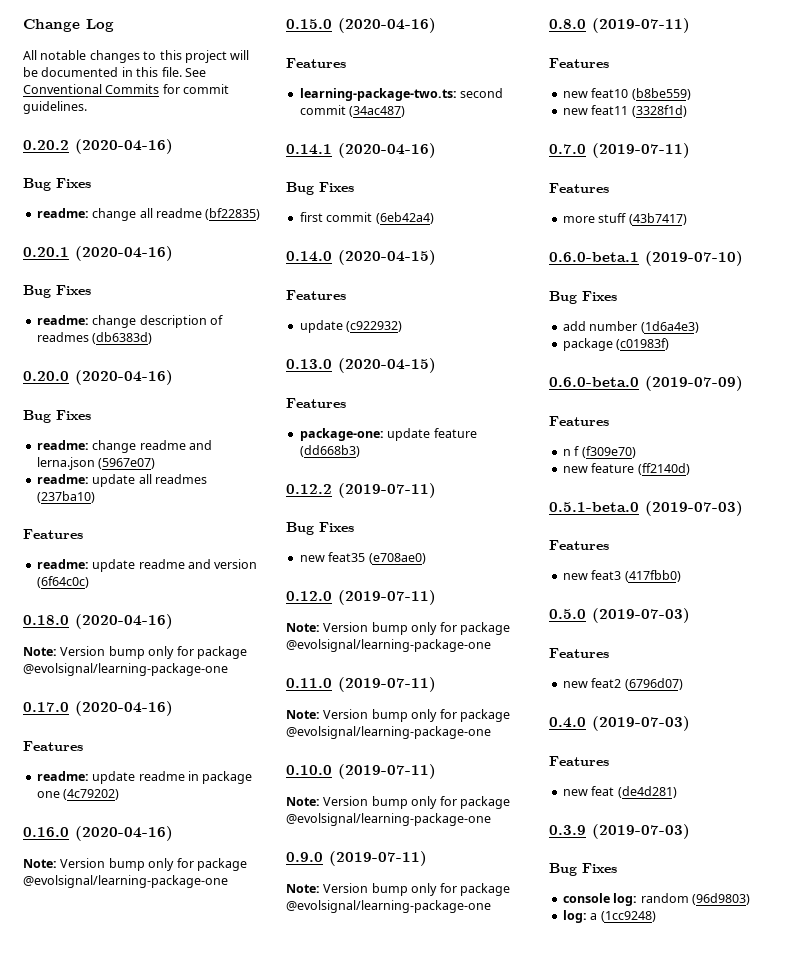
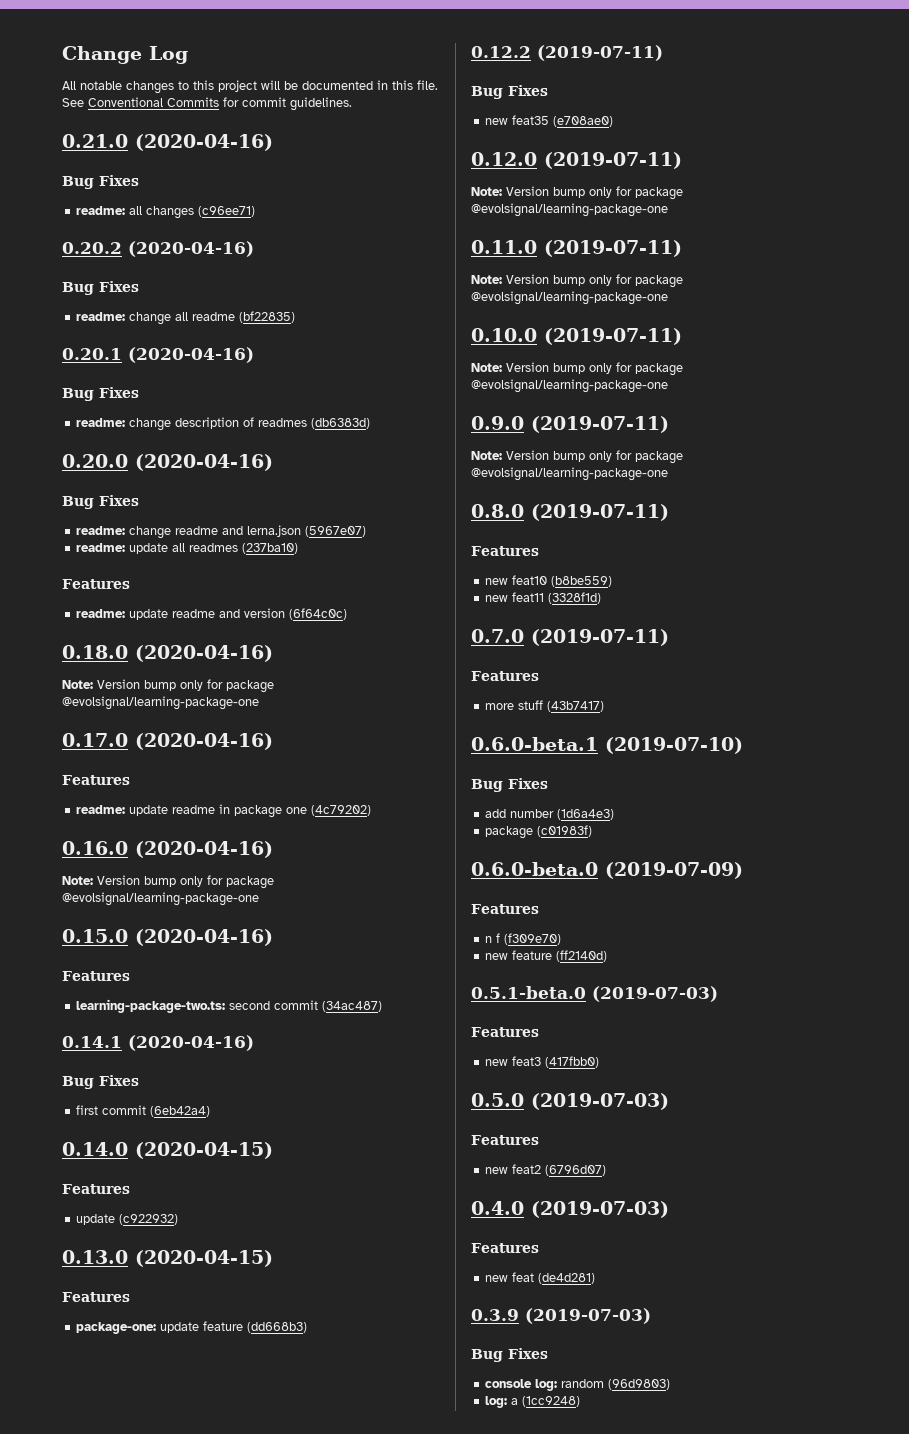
+ 0.21.0 (2020-04-16)
+ Bug Fixes
+ readme: all changes (c96ee71)

